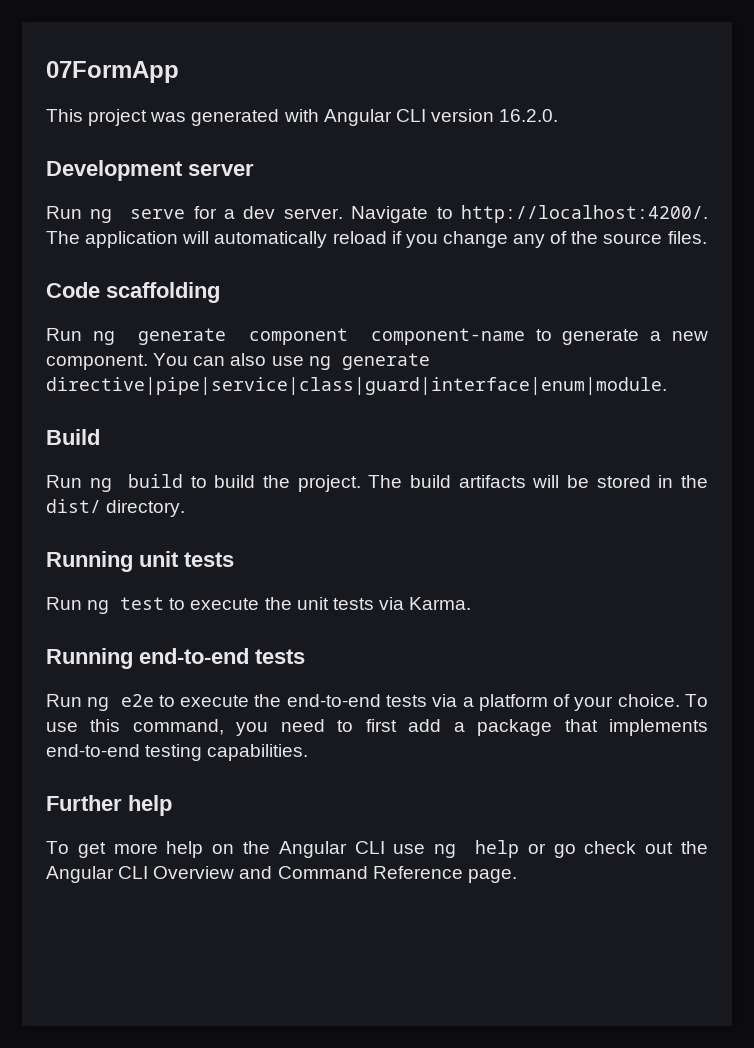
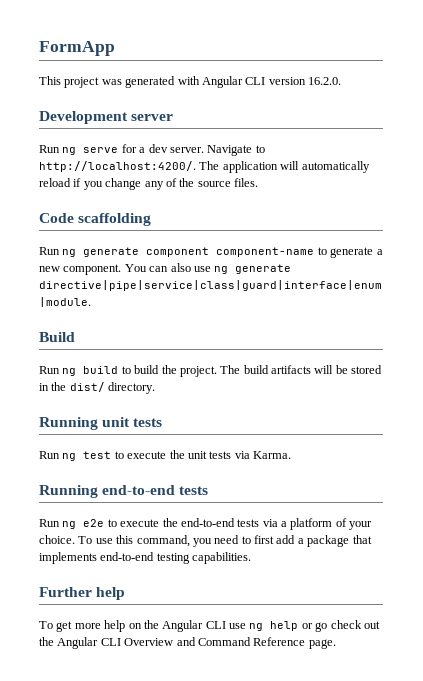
- 07FormApp
+ FormApp

